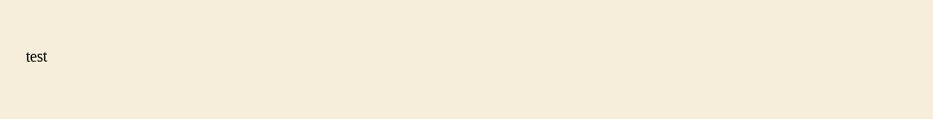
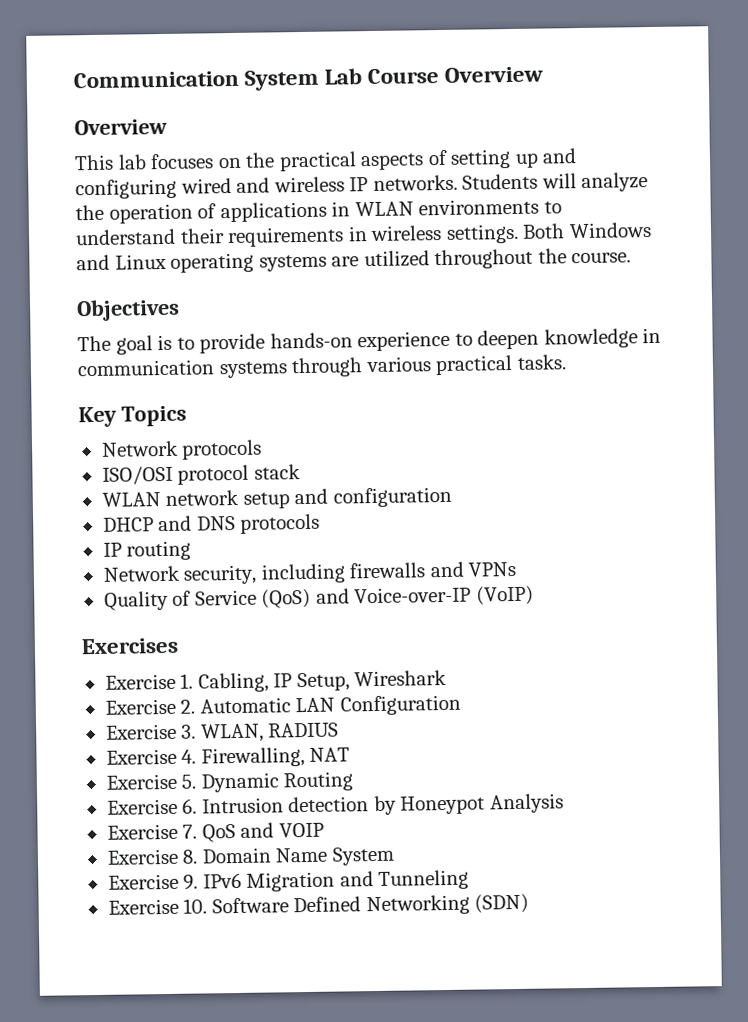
- test
+ Communication System Lab Course Overview
+ Overview
+ This lab focuses on the practical aspects of setting up and configuring wired and wireless IP networks. Students will analyze the operation of applications in WLAN environments to understand their requirements in wireless settings. Both Windows and Linux operating systems are utilized throughout the course.
+ Objectives
+ The goal is to provide hands-on experience to deepen knowledge in communication systems through various practical tasks.
+ Key Topics
+ Network protocols
+ ISO/OSI protocol stack
+ WLAN network setup and configuration
+ DHCP and DNS protocols
+ IP routing
+ Network security, including firewalls and VPNs
+ Quality of Service (QoS) and Voice-over-IP (VoIP)
+ Exercises
+ Exercise 1. Cabling, IP Setup, Wireshark
+ Exercise 2. Automatic LAN Configuration
+ Exercise 3. WLAN, RADIUS
+ Exercise 4. Firewalling, NAT
+ Exercise 5. Dynamic Routing
+ Exercise 6. Intrusion detection by Honeypot Analysis
+ Exercise 7. QoS and VOIP
+ Exercise 8. Domain Name System
+ Exercise 9. IPv6 Migration and Tunneling
+ Exercise 10. Software Defined Networking (SDN)

